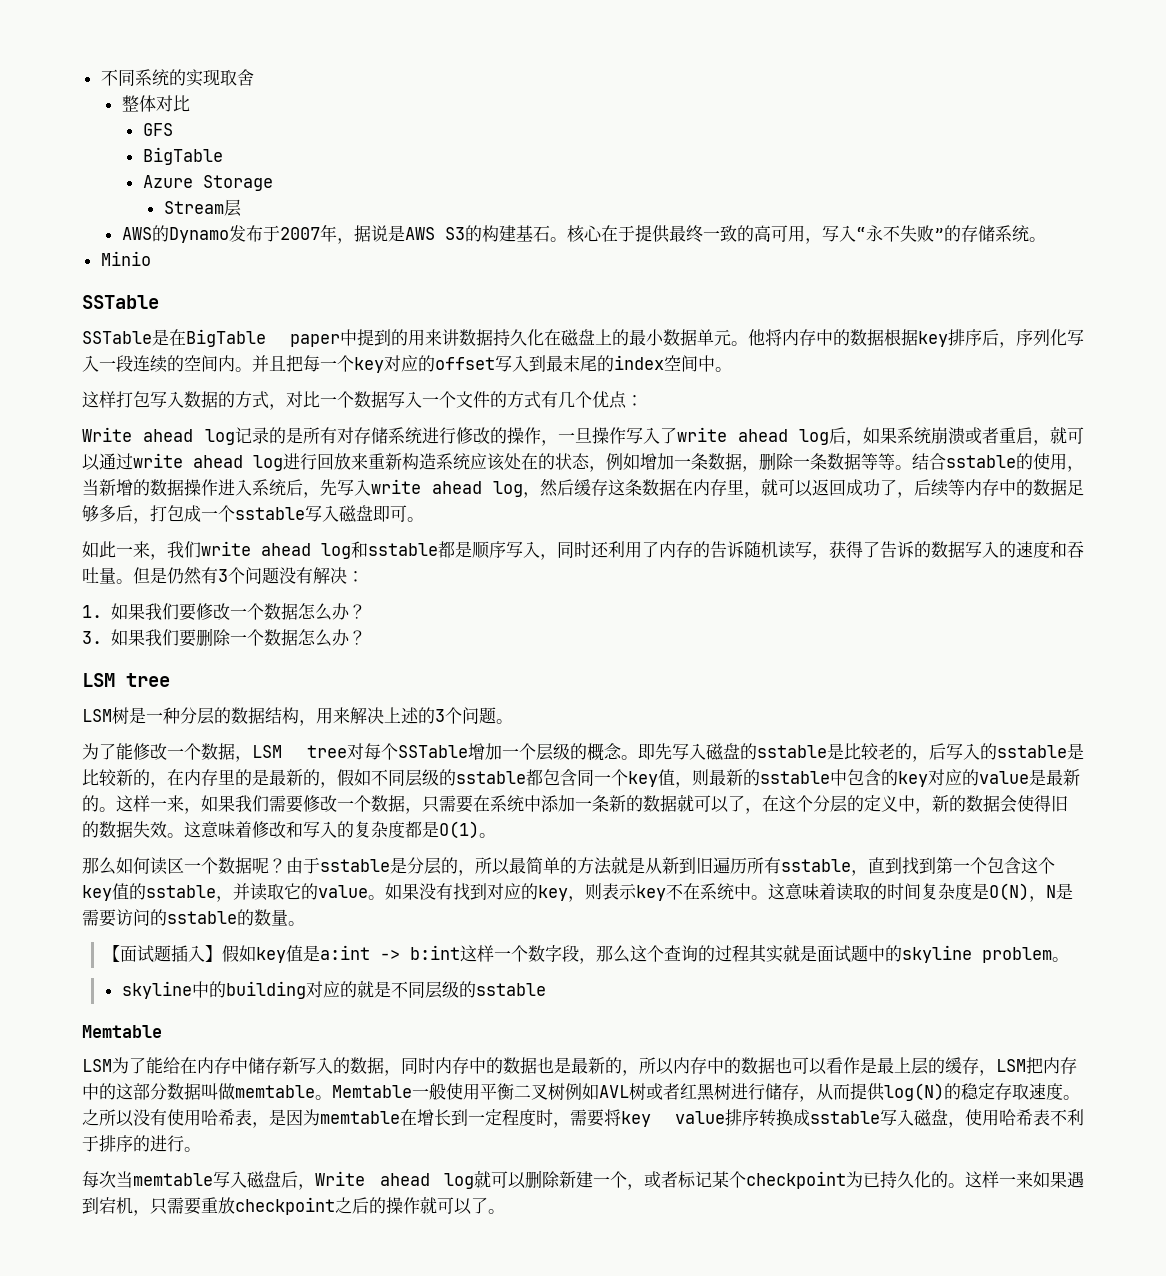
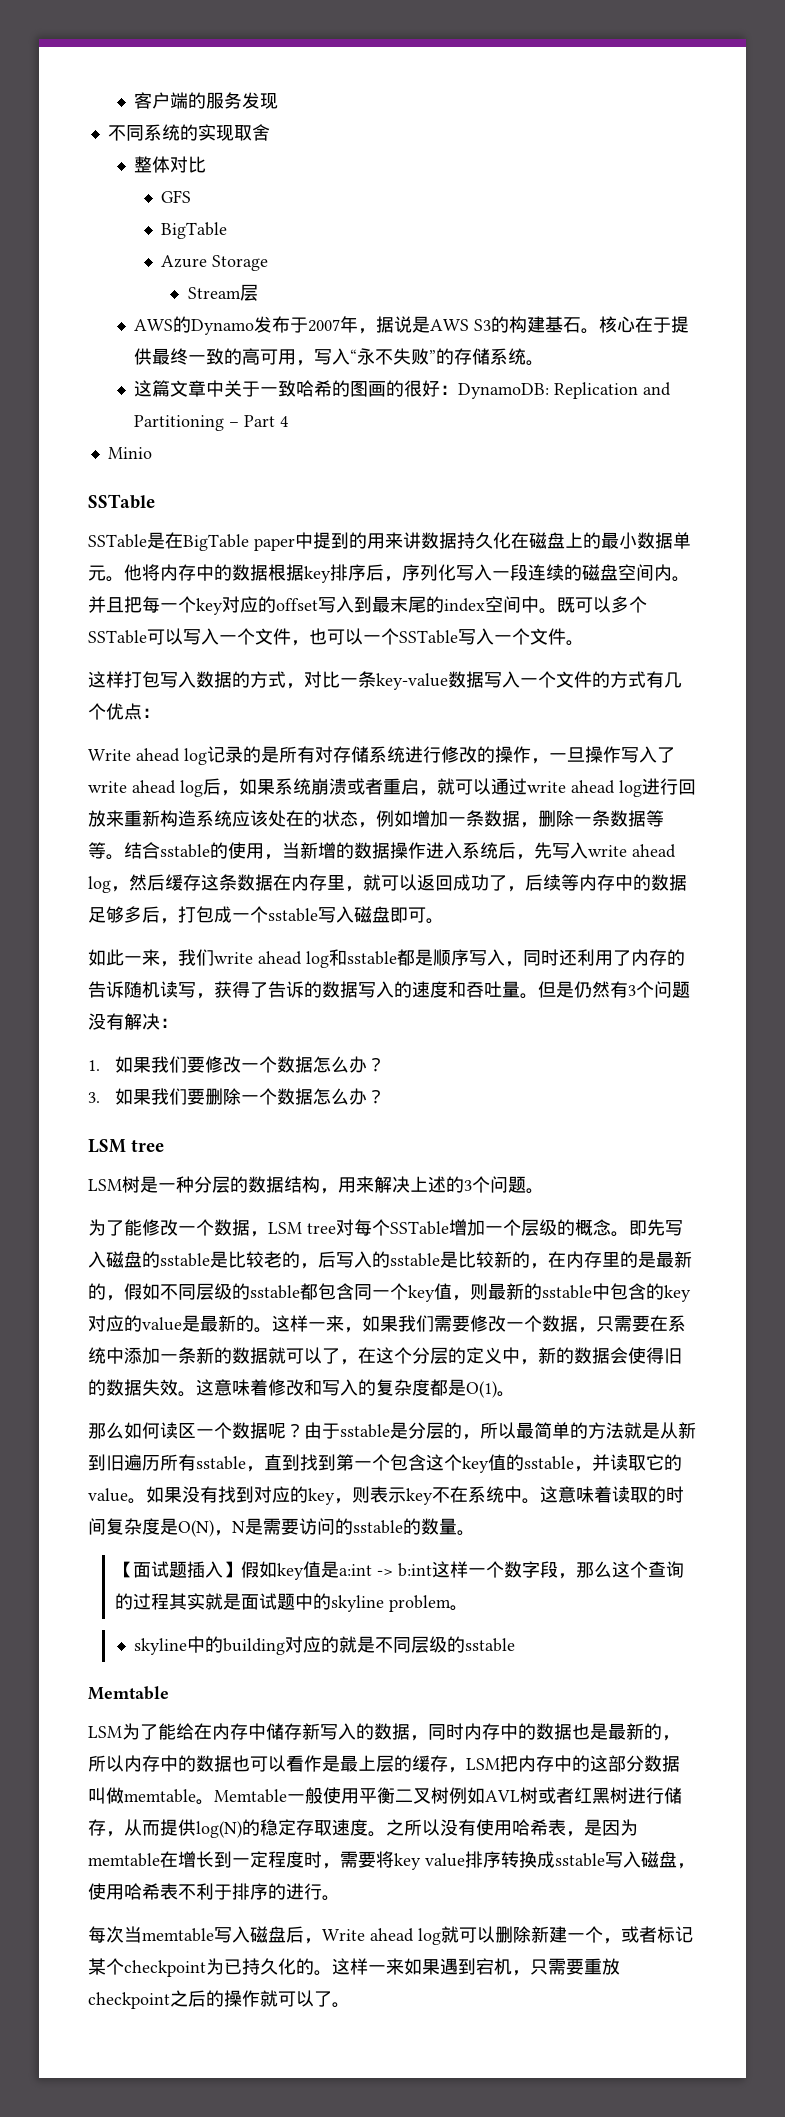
+ 客户端的服务发现
+ 这篇文章中关于一致哈希的图画的很好：DynamoDB: Replication and Partitioning – Part 4
- 他将内存中的数据根据key排序后，序列化写入一段连续的空间内。
+ 他将内存中的数据根据key排序后，序列化写入一段连续的磁盘空间内。
+ 既可以多个SSTable可以写入一个文件，也可以一个SSTable写入一个文件。
- 这样打包写入数据的方式，对比一个数据写入一个文件的方式有几个优点：
+ 这样打包写入数据的方式，对比一条key-value数据写入一个文件的方式有几个优点：

